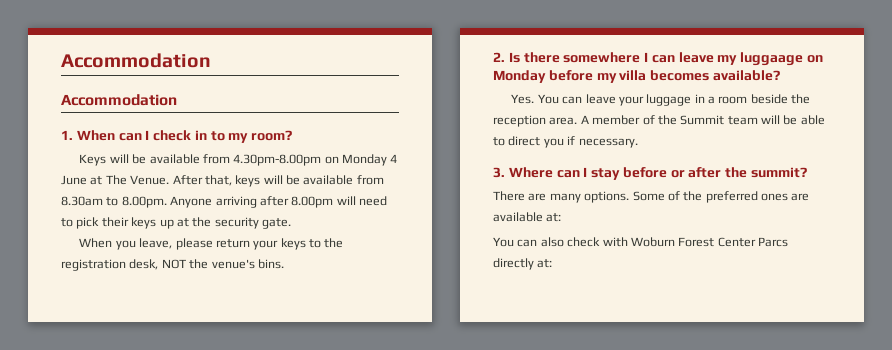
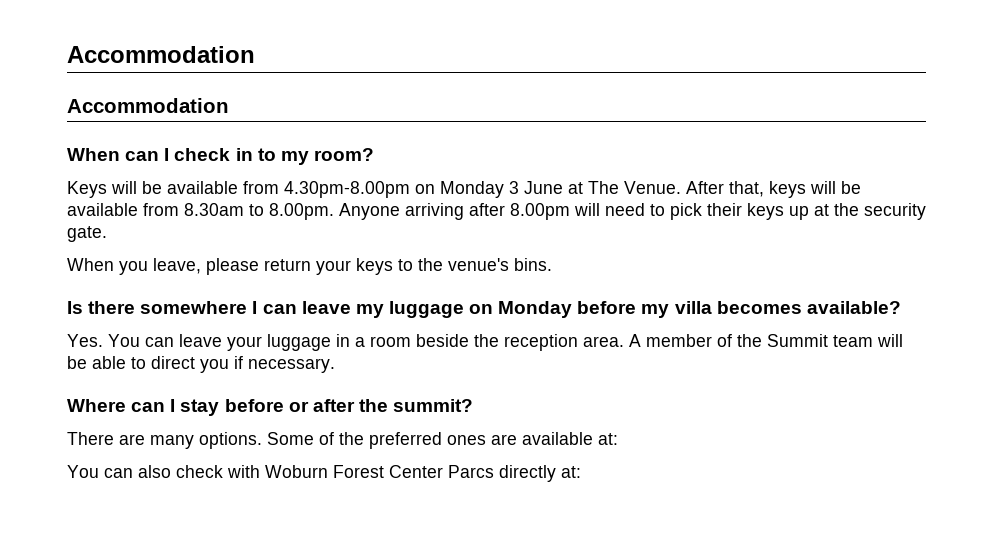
- 1. When can I check in to my room?
+ When can I check in to my room?
- Keys will be available from 4.30pm-8.00pm on Monday 4 June at The Venue.
+ Keys will be available from 4.30pm-8.00pm on Monday 3 June at The Venue.
- When you leave, please return your keys to the registration desk, NOT the venue's bins.
+ When you leave, please return your keys to the venue's bins.
- 2. Is there somewhere I can leave my luggaage on Monday before my villa becomes available?
+ Is there somewhere I can leave my luggage on Monday before my villa becomes available?
- 3. Where can I stay before or after the summit?
+ Where can I stay before or after the summit?

